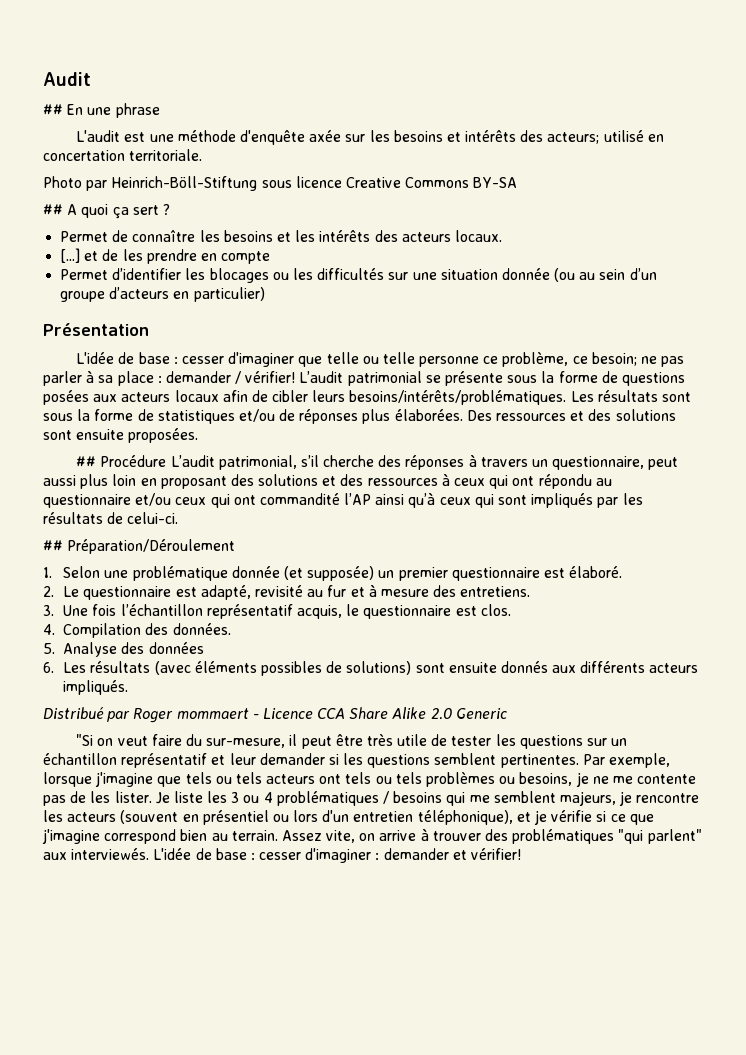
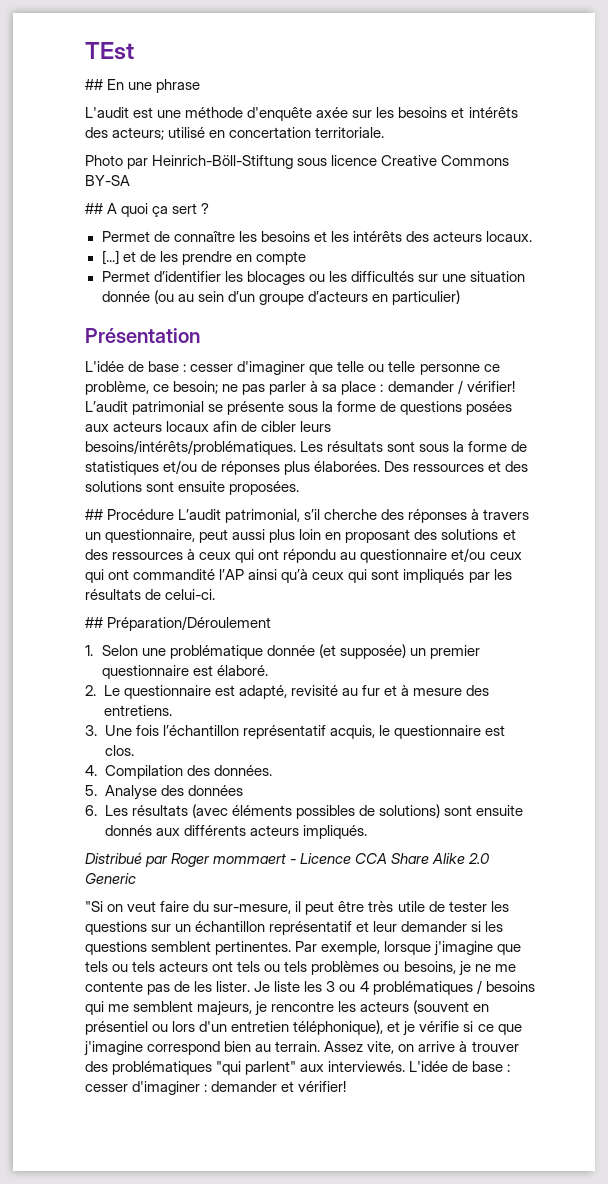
- Audit
+ TEst

